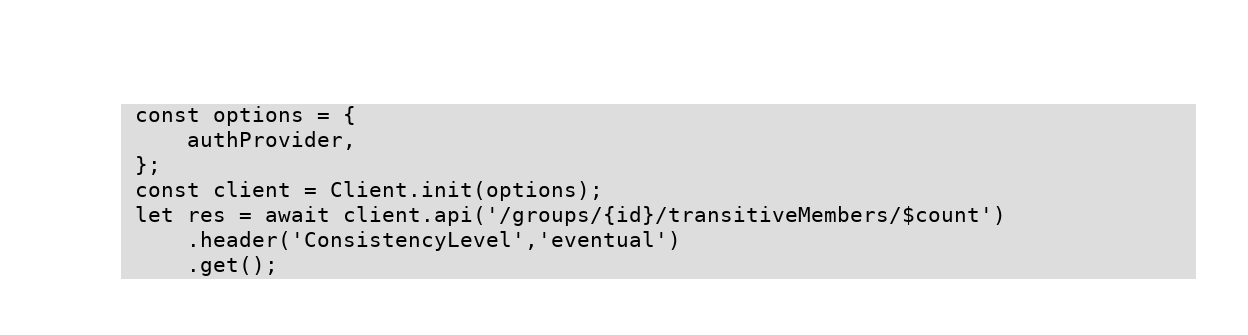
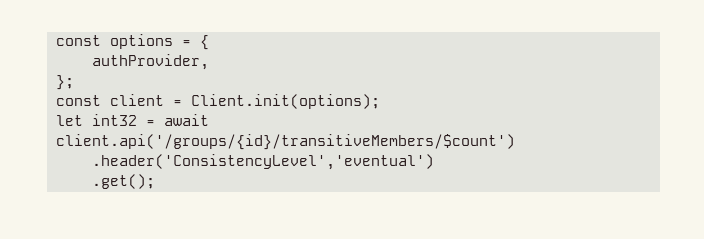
- let res = await client.api('/groups/{id}/transitiveMembers/$count')
+ let int32 = await client.api('/groups/{id}/transitiveMembers/$count')

